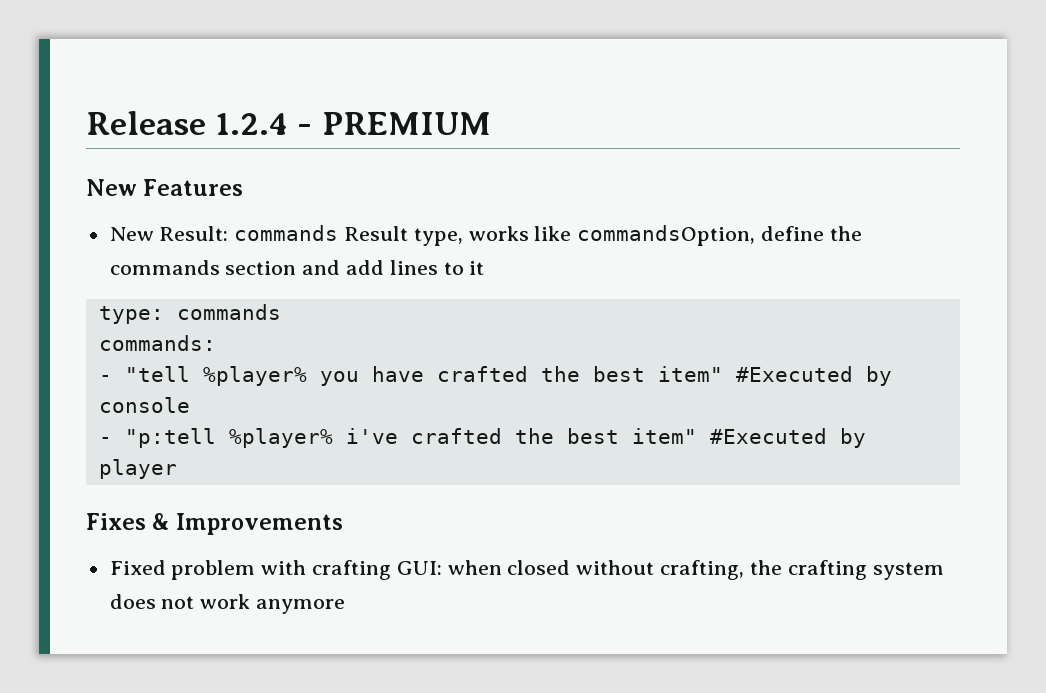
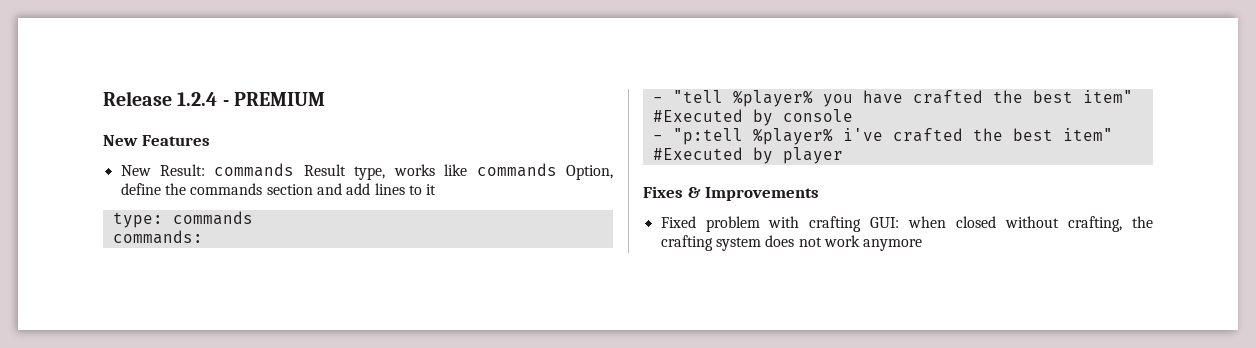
- New Result: commands Result type, works like commandsOption, define the commands section and add lines to it
+ New Result: commands Result type, works like commands Option, define the commands section and add lines to it

